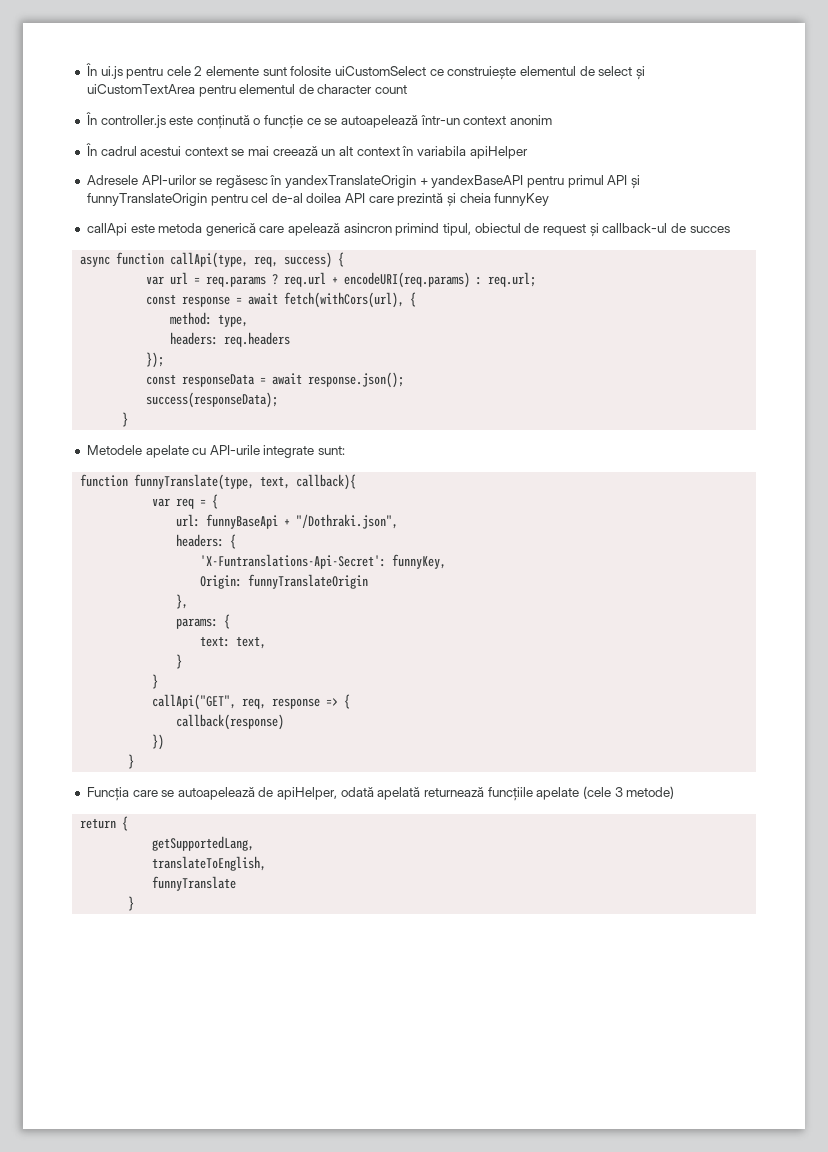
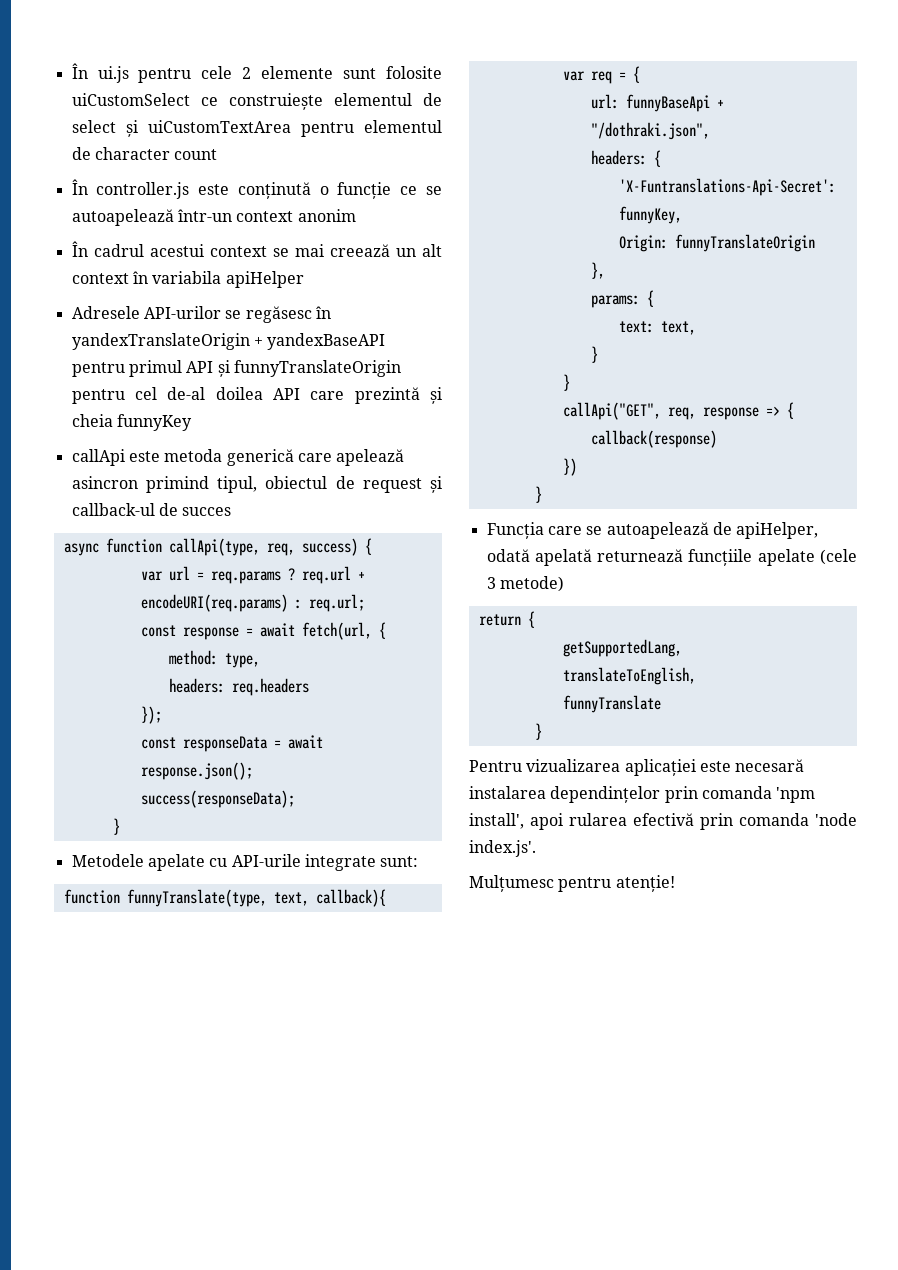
- const response = await fetch(withCors(url), {
+ const response = await fetch(url, {
- url: funnyBaseApi + "/Dothraki.json",
+ url: funnyBaseApi + "/dothraki.json",
+ Pentru vizualizarea aplicației este necesară instalarea dependințelor prin comanda 'npm install', apoi rularea efectivă prin comanda 'node index.js'.
+ Mulțumesc pentru atenție!

